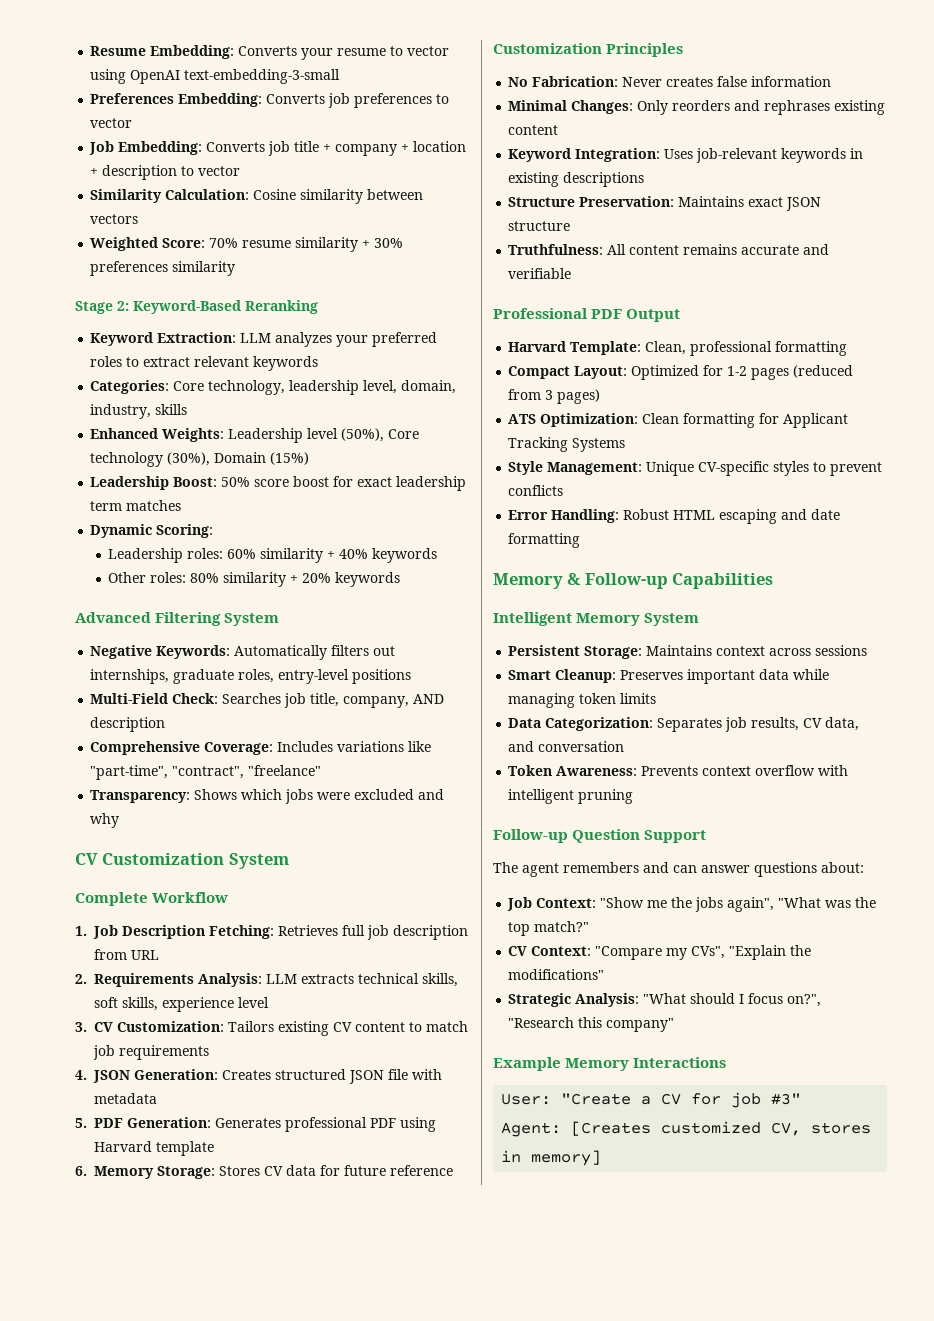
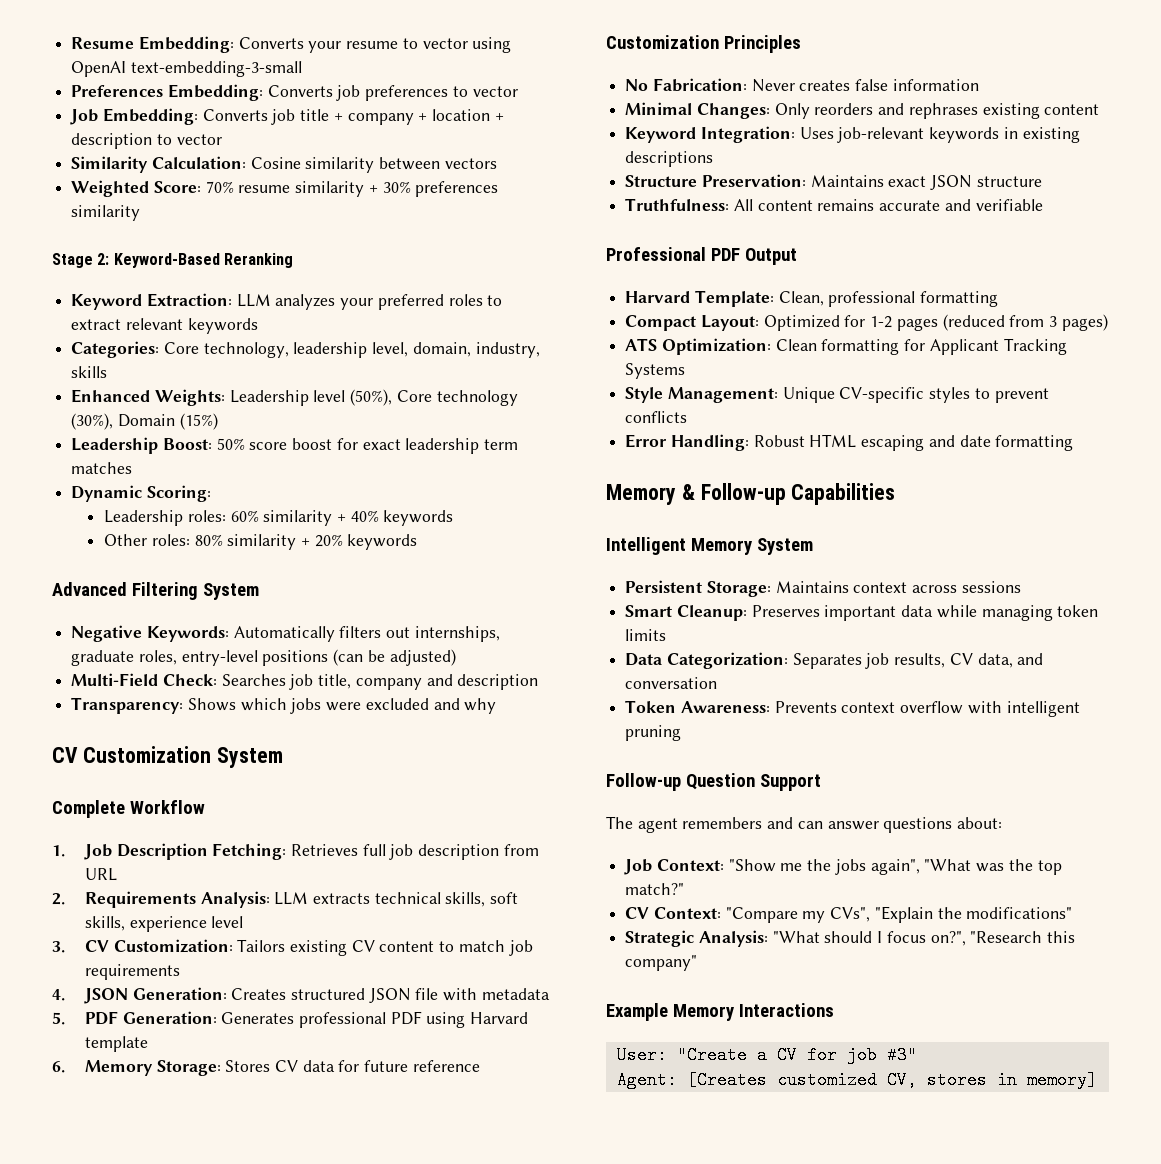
- Negative Keywords: Automatically filters out internships, graduate roles, entry-level positions
+ Negative Keywords: Automatically filters out internships, graduate roles, entry-level positions (can be adjusted)
- Multi-Field Check: Searches job title, company, AND description
- Comprehensive Coverage: Includes variations like "part-time", "contract", "freelance"
+ Multi-Field Check: Searches job title, company and description

